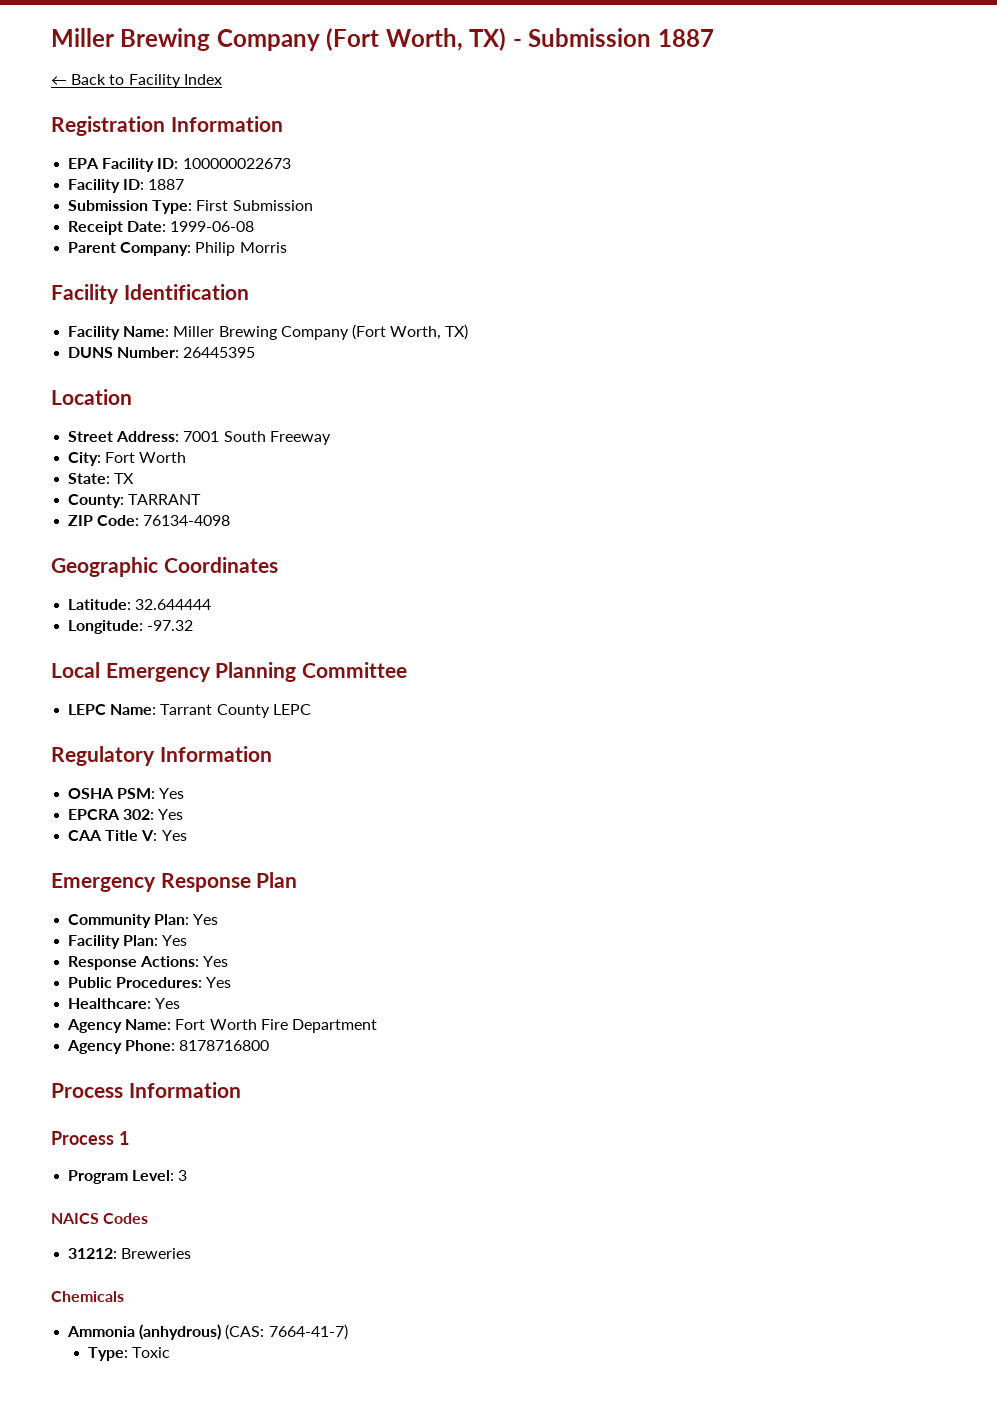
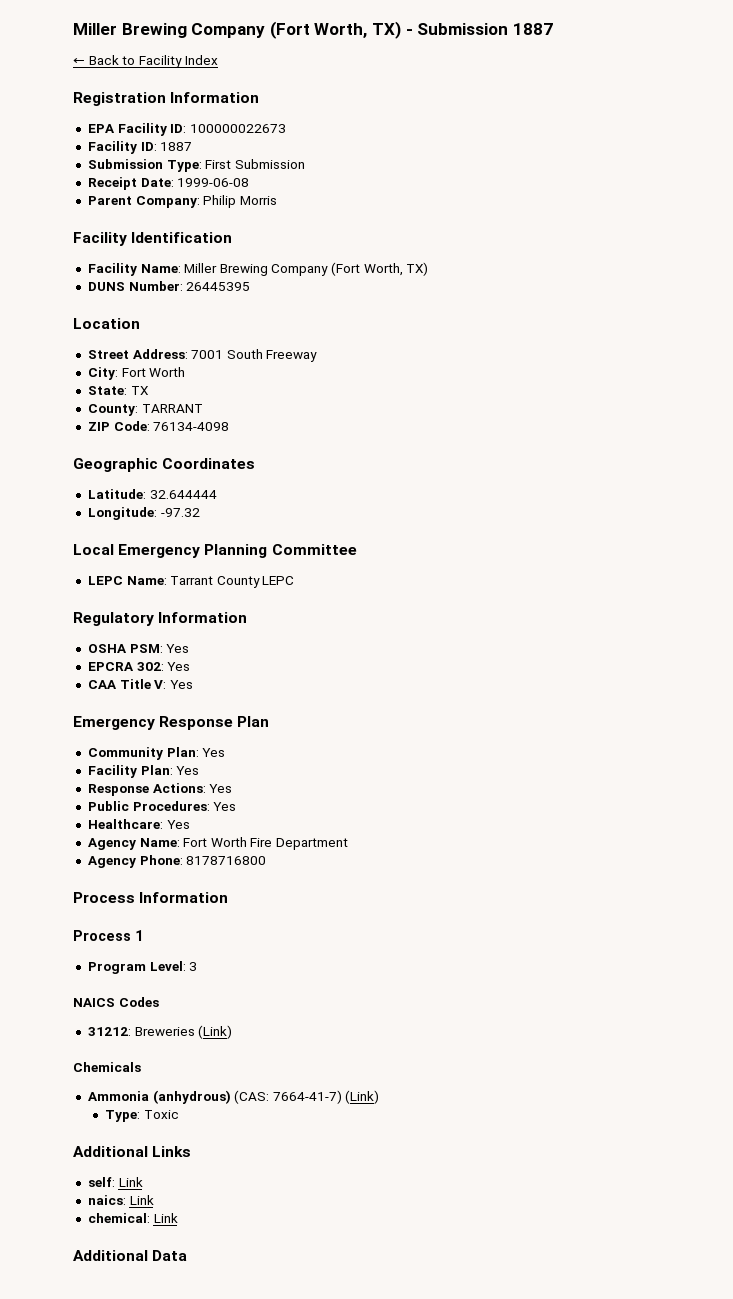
- 31212: Breweries
+ 31212: Breweries (Link)
- Ammonia (anhydrous) (CAS: 7664-41-7)
+ Ammonia (anhydrous) (CAS: 7664-41-7) (Link)
+ Additional Links
+ self: Link
+ naics: Link
+ chemical: Link
+ Additional Data

